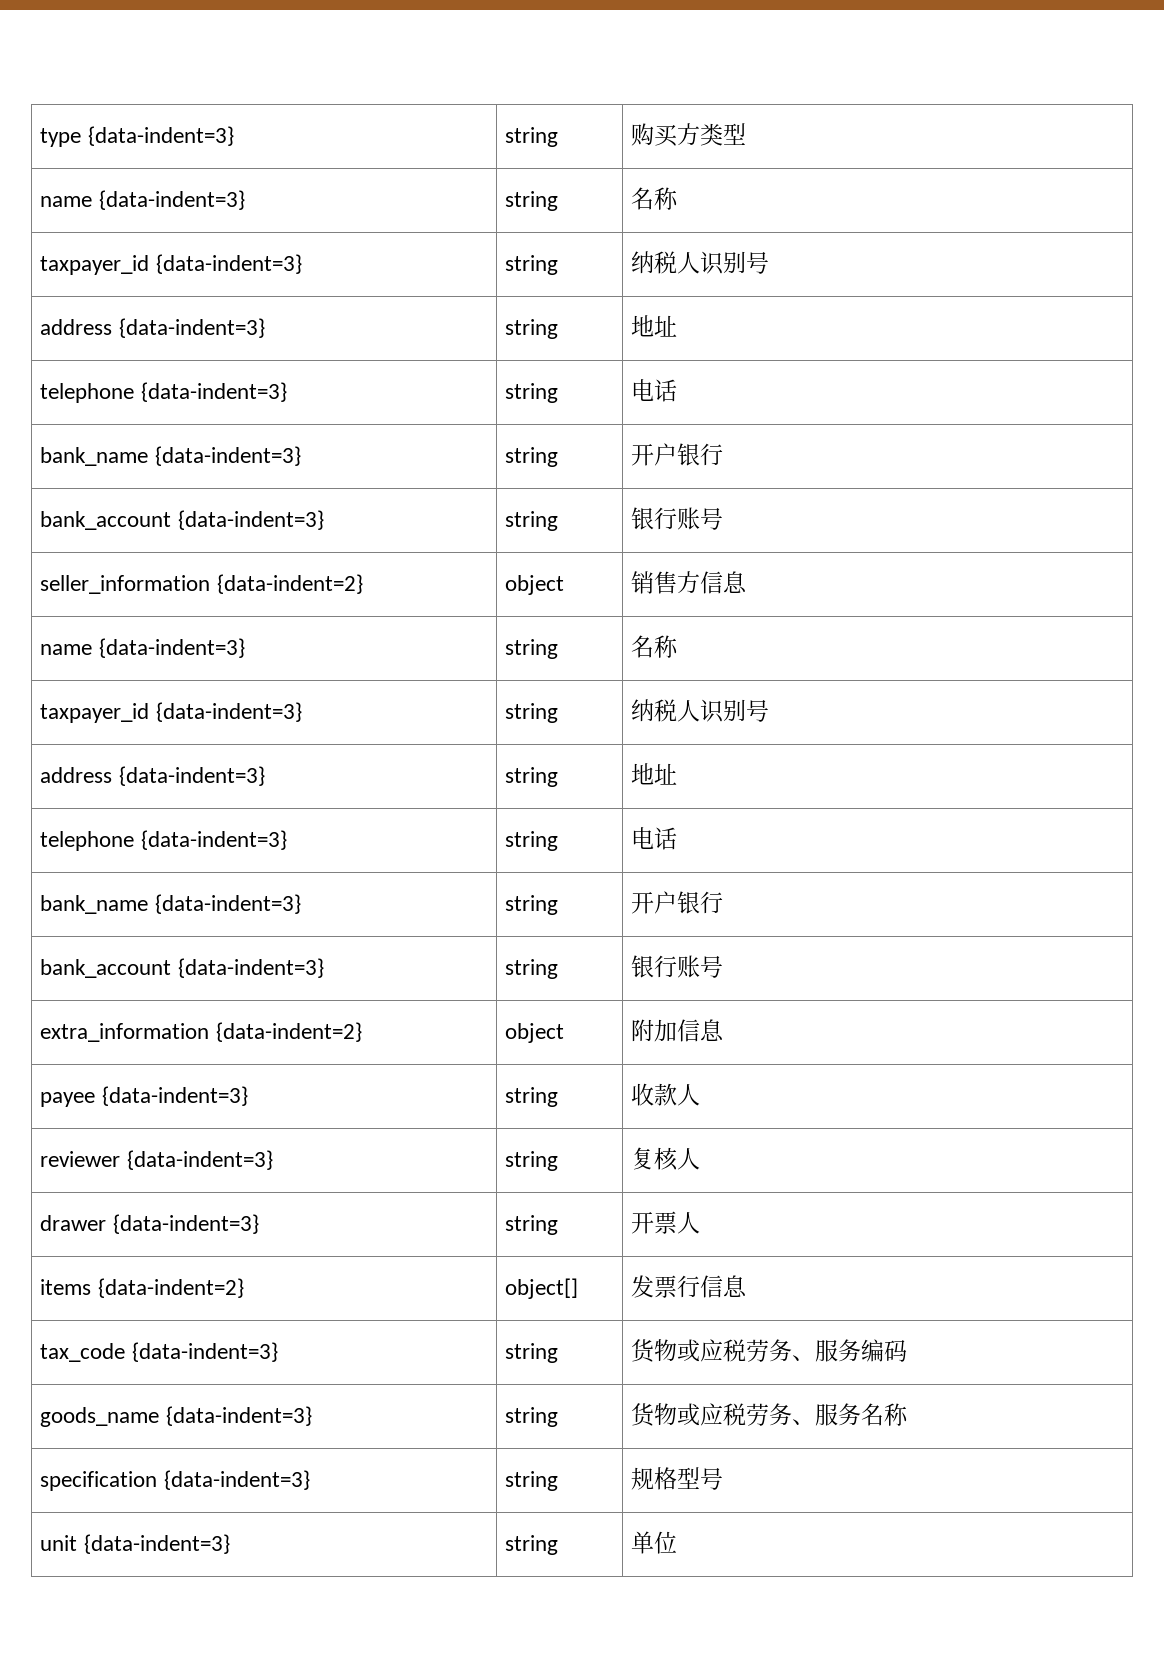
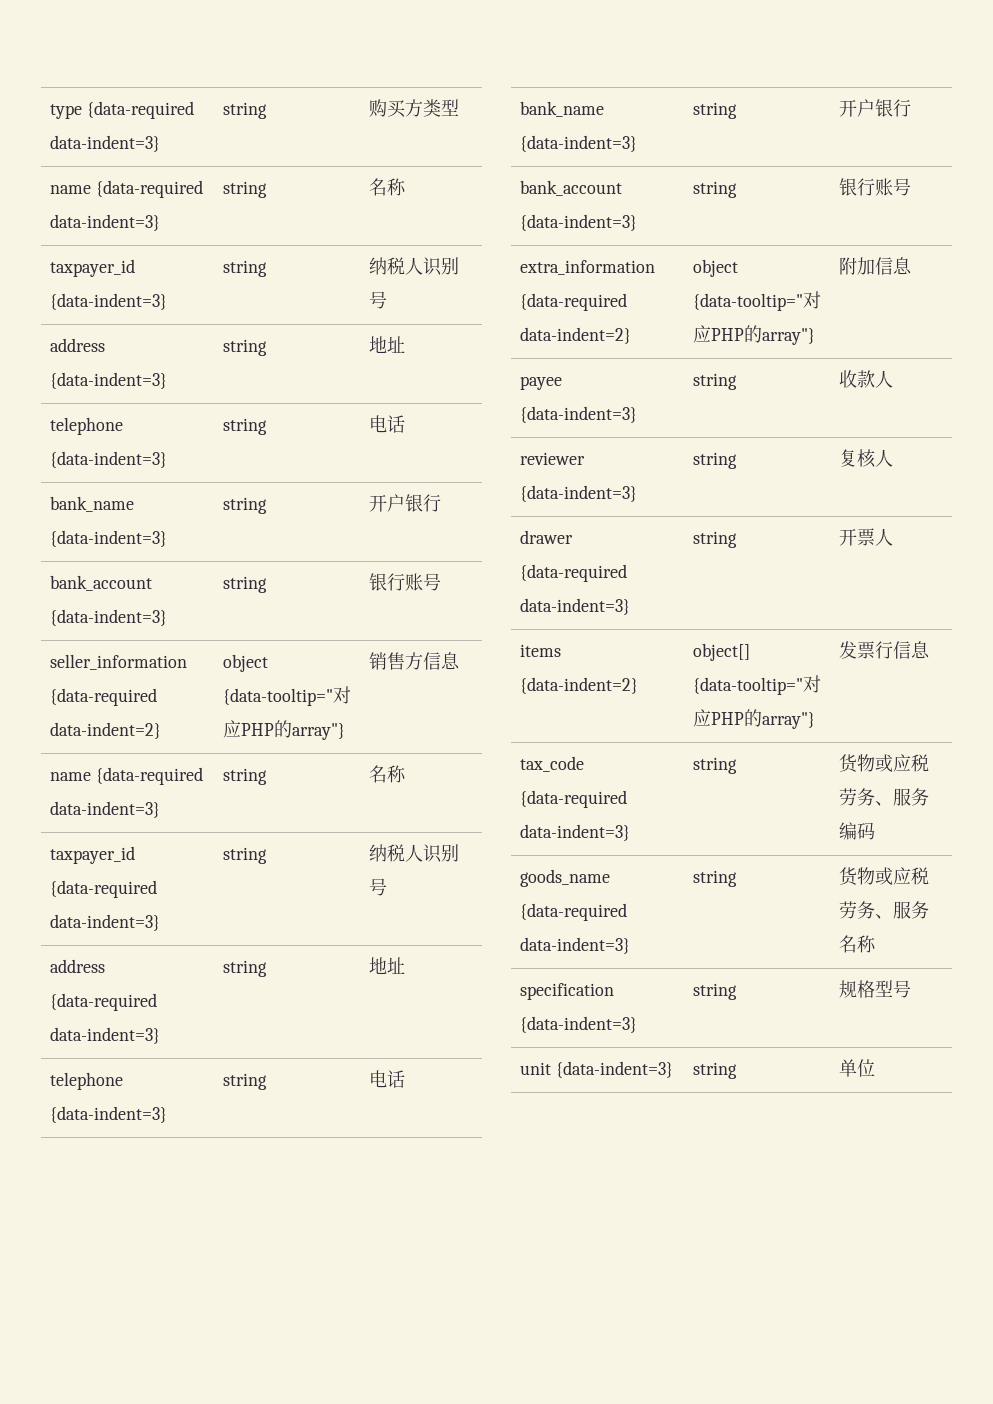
- type {data-indent=3} | string | 购买方类型
- name {data-indent=3} | string | 名称
+ type {data-required data-indent=3} | string | 购买方类型
+ name {data-required data-indent=3} | string | 名称
- seller_information {data-indent=2} | object | 销售方信息
- name {data-indent=3} | string | 名称
- taxpayer_id {data-indent=3} | string | 纳税人识别号
- address {data-indent=3} | string | 地址
+ seller_information {data-required data-indent=2} | object {data-tooltip="对应PHP的array"} | 销售方信息
+ name {data-required data-indent=3} | string | 名称
+ taxpayer_id {data-required data-indent=3} | string | 纳税人识别号
+ address {data-required data-indent=3} | string | 地址
- extra_information {data-indent=2} | object | 附加信息
+ extra_information {data-required data-indent=2} | object {data-tooltip="对应PHP的array"} | 附加信息
- drawer {data-indent=3} | string | 开票人
+ drawer {data-required data-indent=3} | string | 开票人
- items {data-indent=2} | object[] | 发票行信息
+ items {data-indent=2} | object[] {data-tooltip="对应PHP的array"} | 发票行信息
- tax_code {data-indent=3} | string | 货物或应税劳务、服务编码
+ tax_code {data-required data-indent=3} | string | 货物或应税劳务、服务编码
- goods_name {data-indent=3} | string | 货物或应税劳务、服务名称
+ goods_name {data-required data-indent=3} | string | 货物或应税劳务、服务名称

